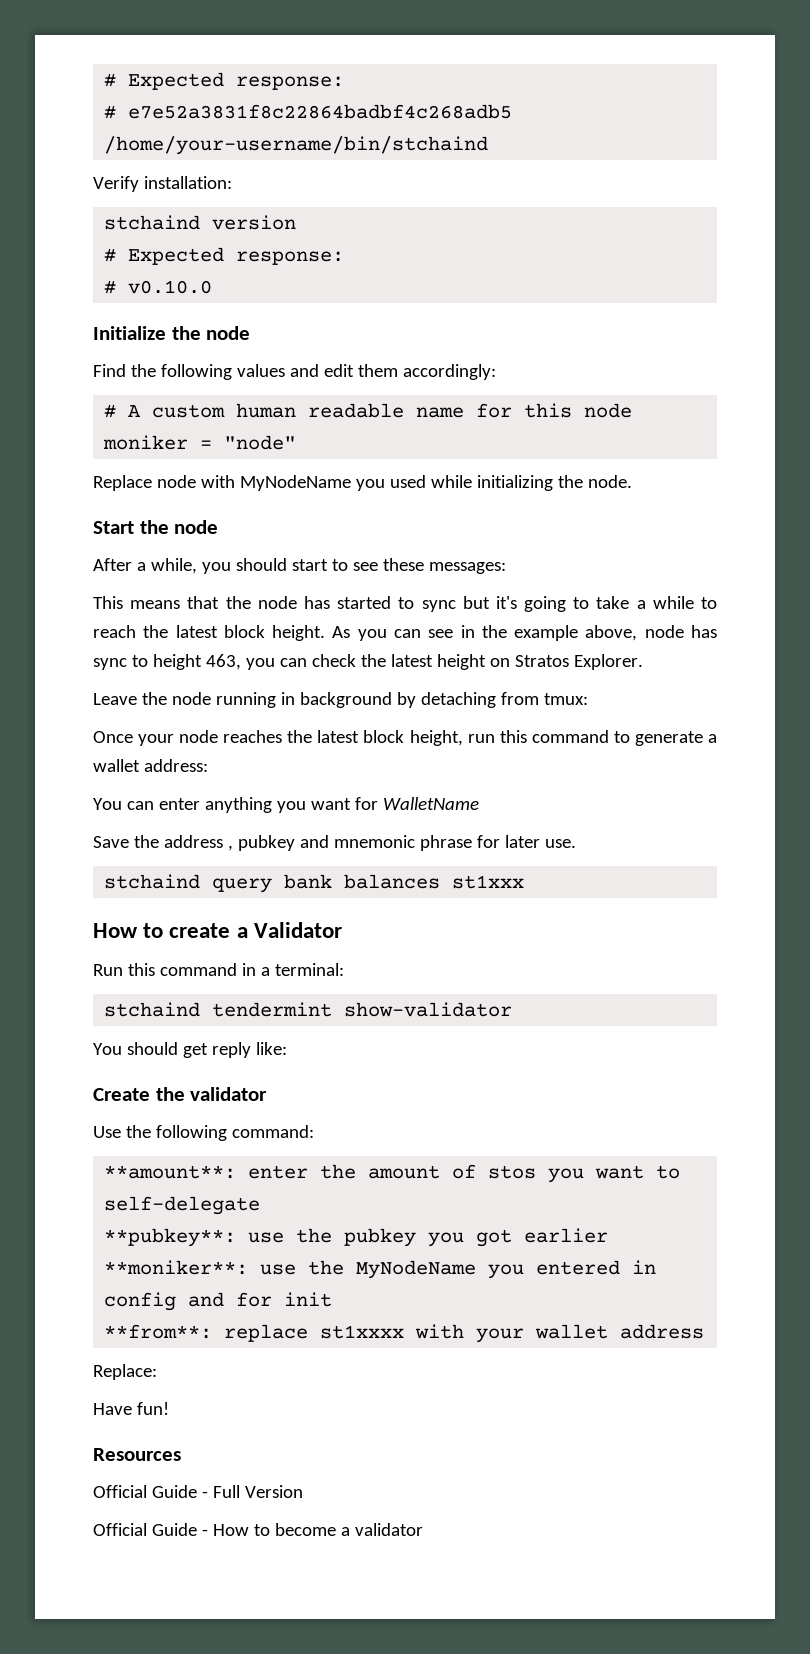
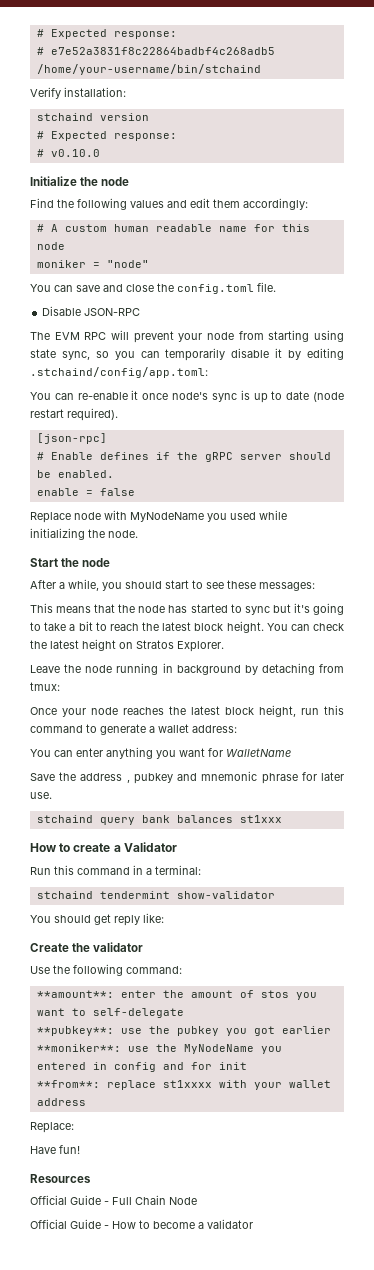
+ You can save and close the config.toml file.
+ Disable JSON-RPC
+ The EVM RPC will prevent your node from starting using state sync, so you can temporarily disable it by editing .stchaind/config/app.toml:
+ You can re-enable it once node's sync is up to date (node restart required).
+ [json-rpc]
+ # Enable defines if the gRPC server should be enabled.
+ enable = false
- This means that the node has started to sync but it's going to take a while to reach the latest block height.
+ This means that the node has started to sync but it's going to take a bit to reach the latest block height.
- As you can see in the example above, node has sync to height 463, you can check the latest height on Stratos Explorer.
+ You can check the latest height on Stratos Explorer.
- Official Guide - Full Version
+ Official Guide - Full Chain Node

